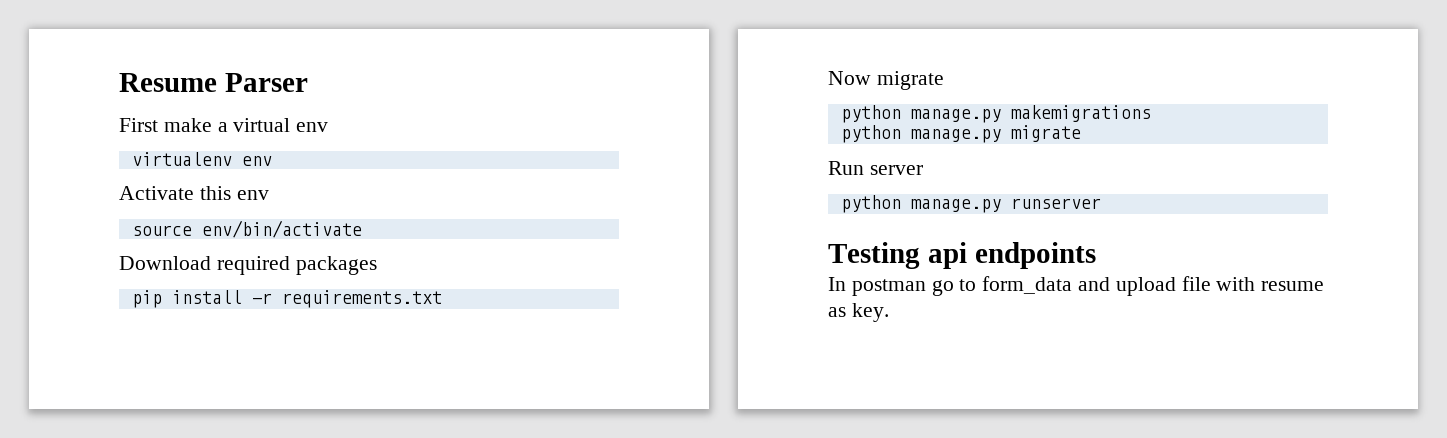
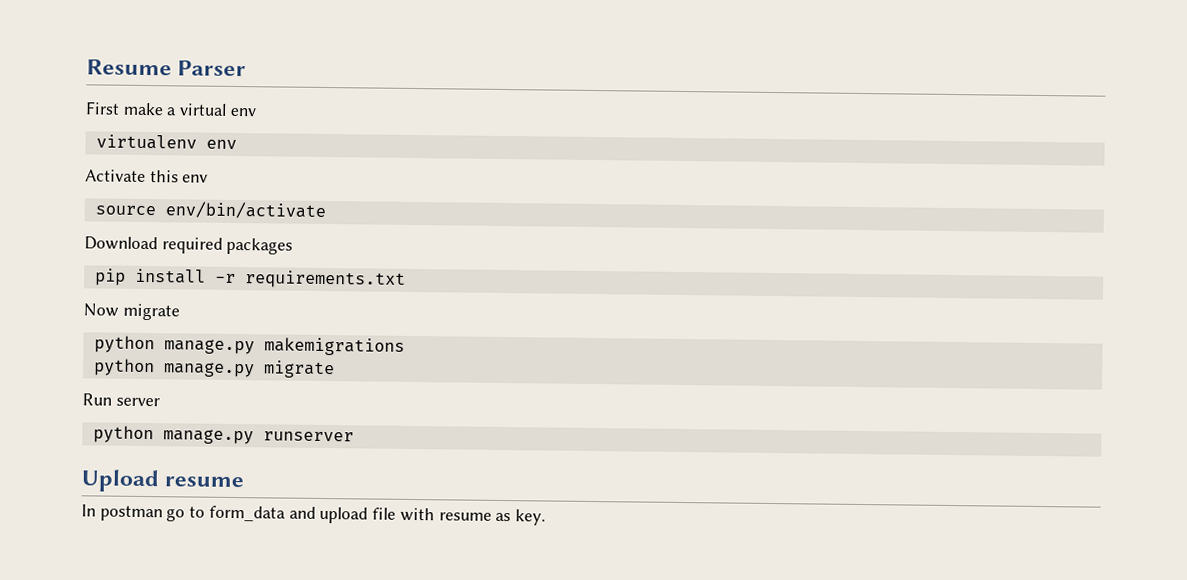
- Testing api endpoints
+ Upload resume

